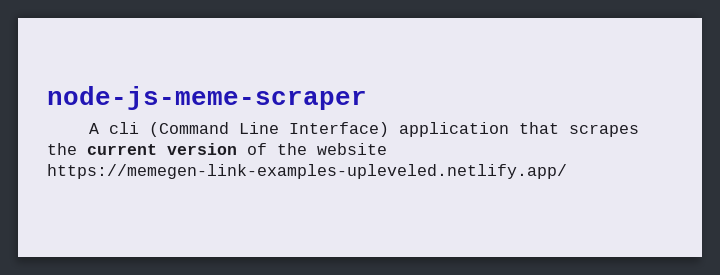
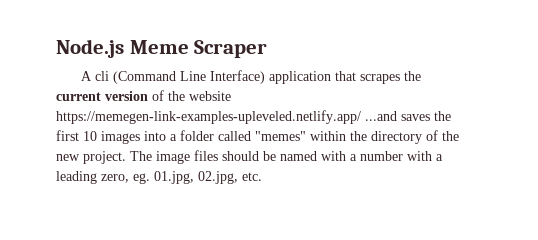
- node-js-meme-scraper
+ Node.js Meme Scraper
- A cli (Command Line Interface) application that scrapes the current version of the website https://memegen-link-examples-upleveled.netlify.app/
+ A cli (Command Line Interface) application that scrapes the current version of the website https://memegen-link-examples-upleveled.netlify.app/ ...and saves the first 10 images into a folder called "memes" within the directory of the new project. The image files should be named with a number with a leading zero, eg. 01.jpg, 02.jpg, etc.

